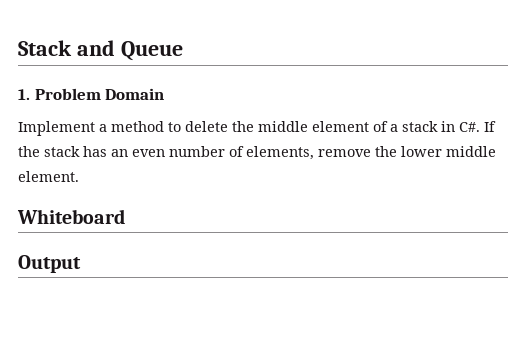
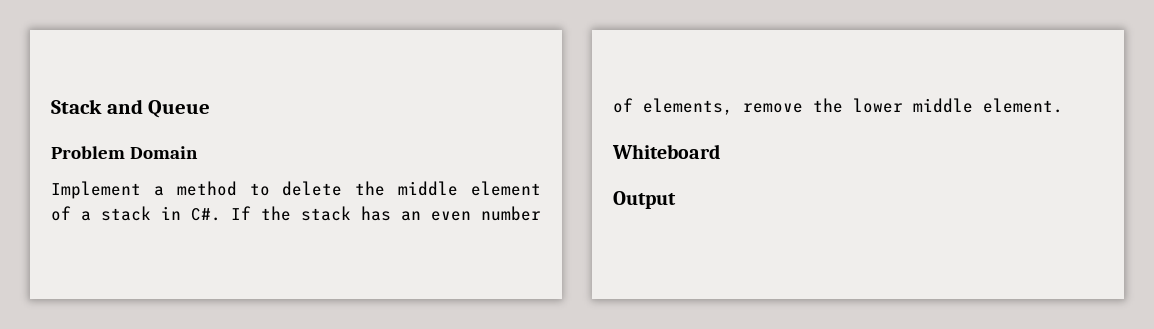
- 1. Problem Domain
+ Problem Domain

